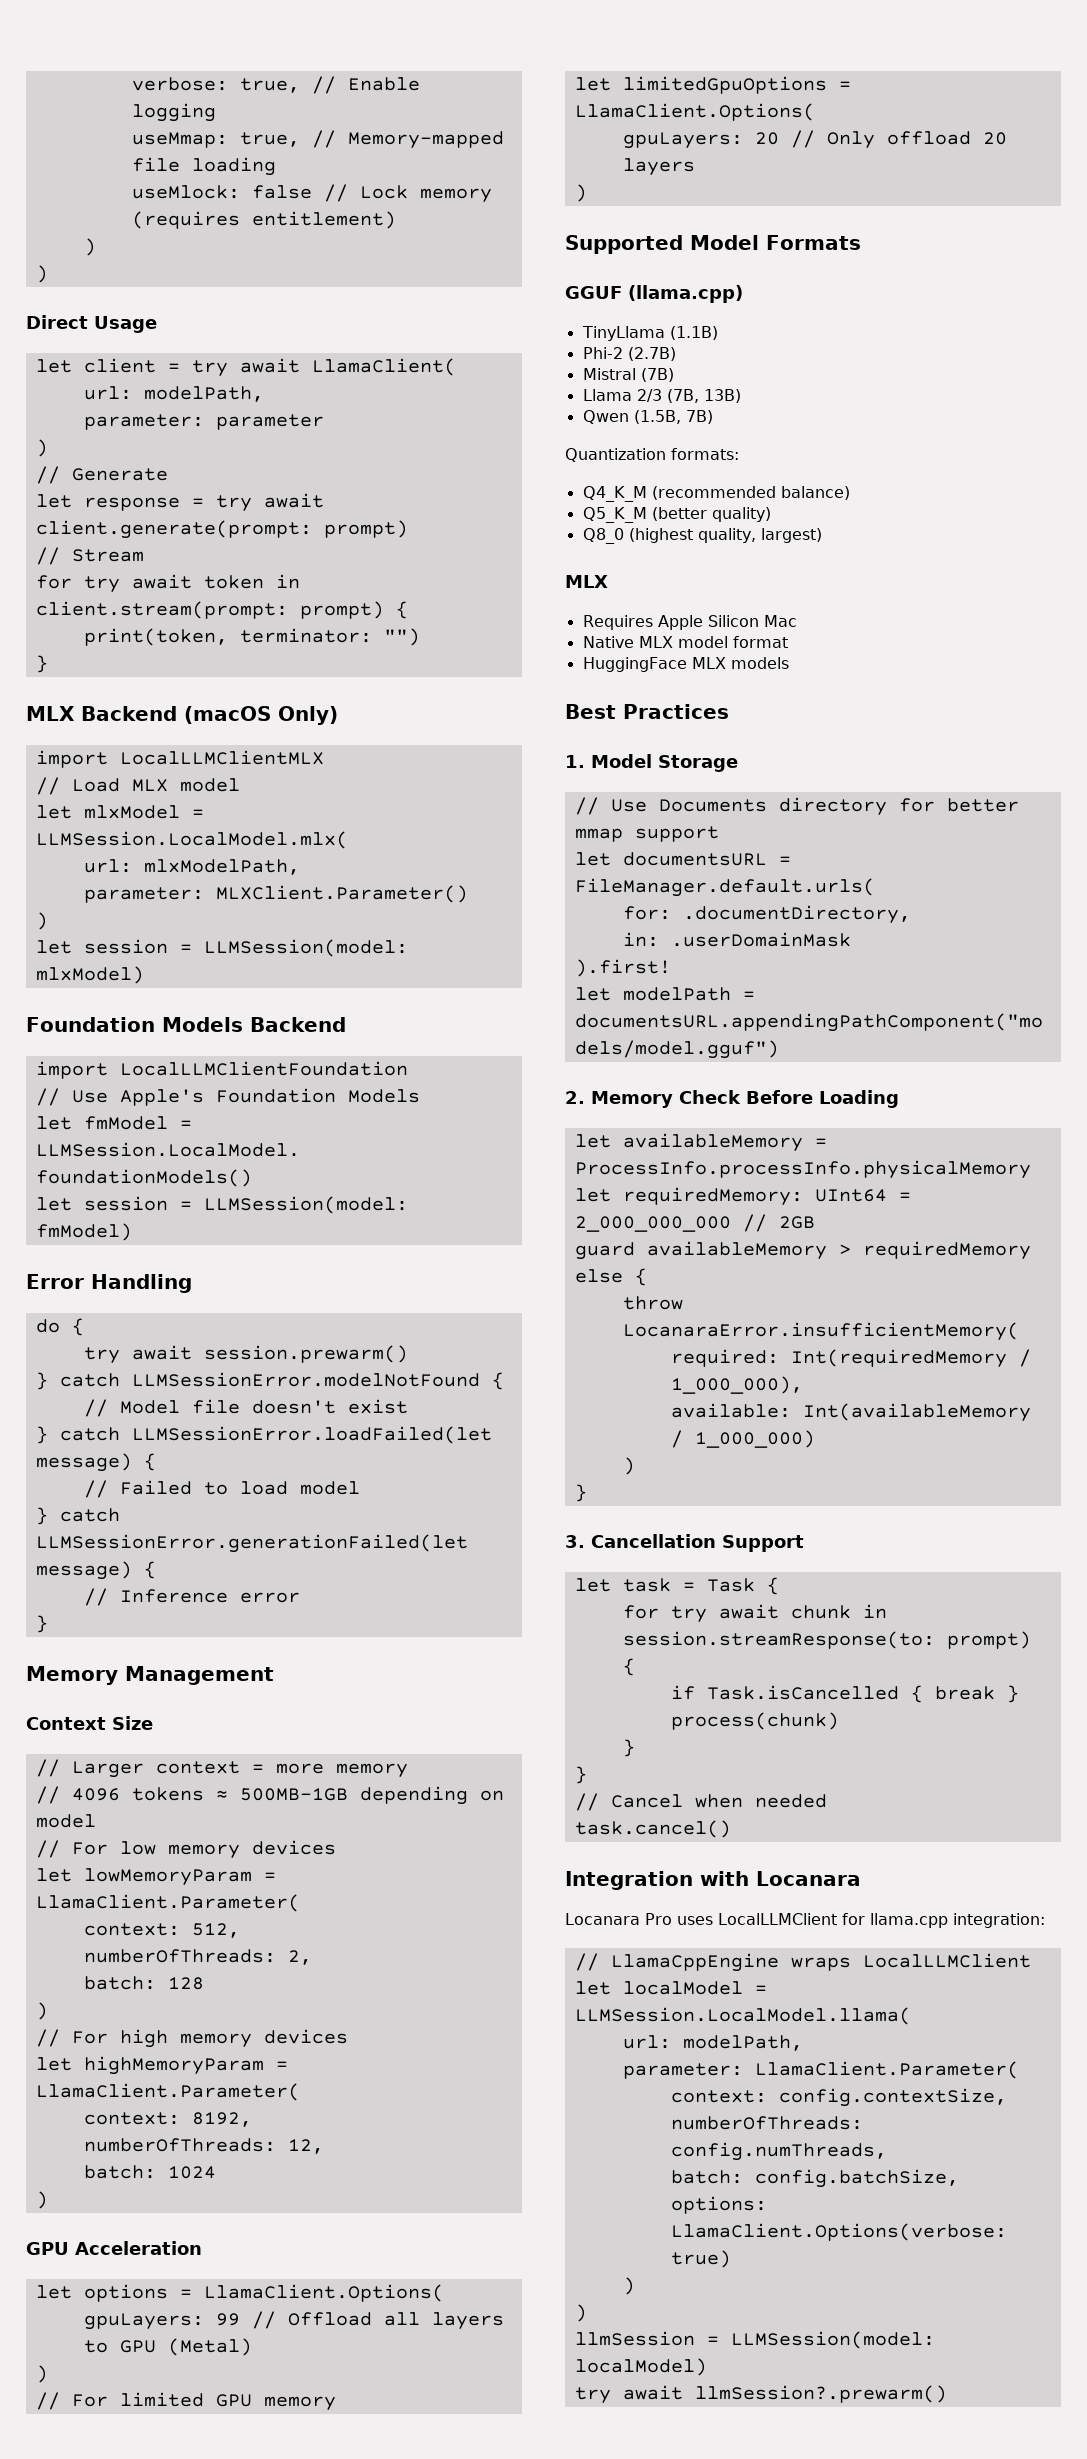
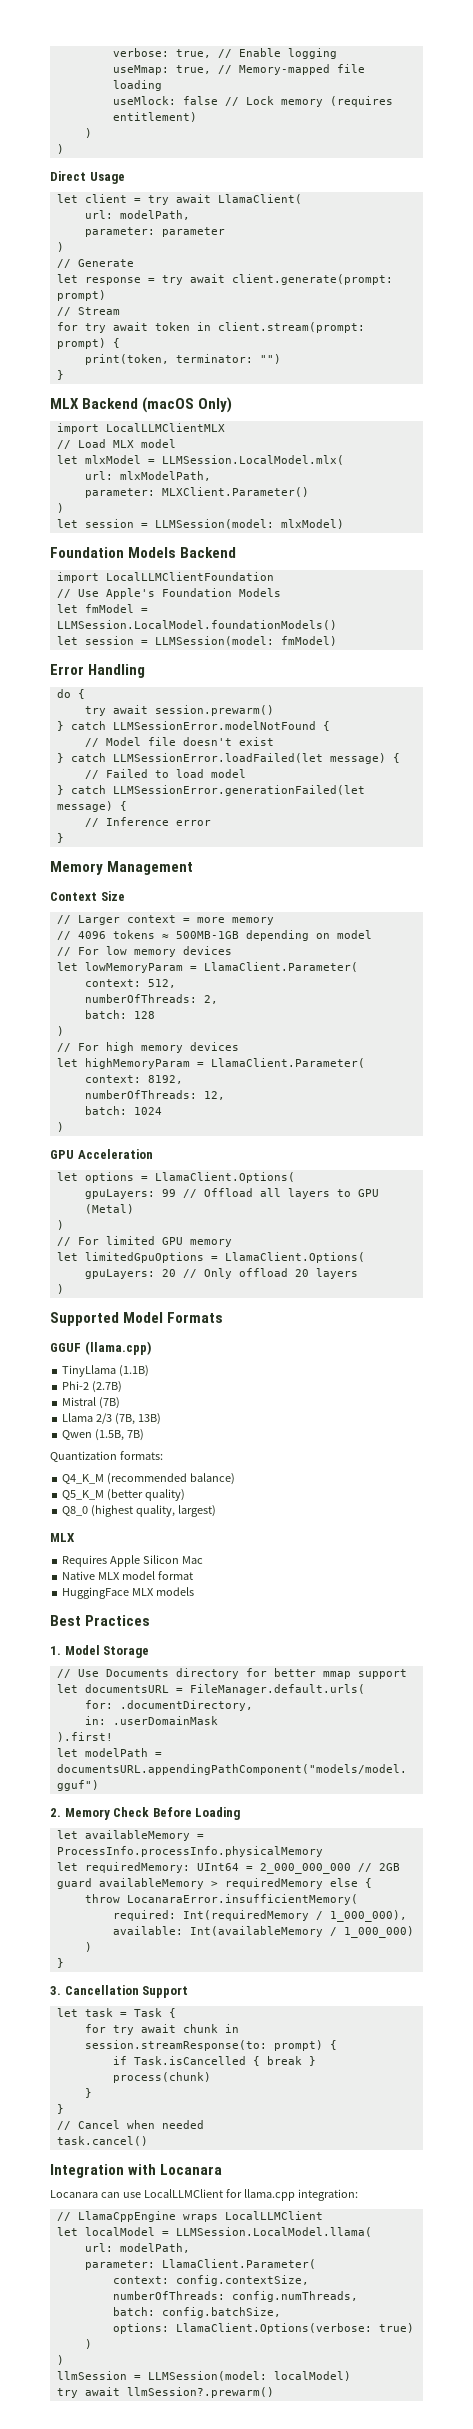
- Locanara Pro uses LocalLLMClient for llama.cpp integration:
+ Locanara can use LocalLLMClient for llama.cpp integration:

